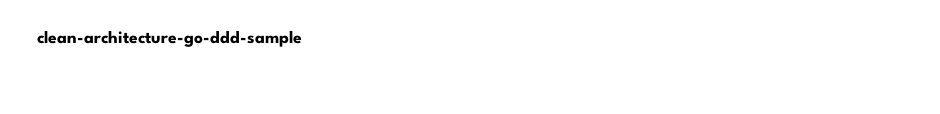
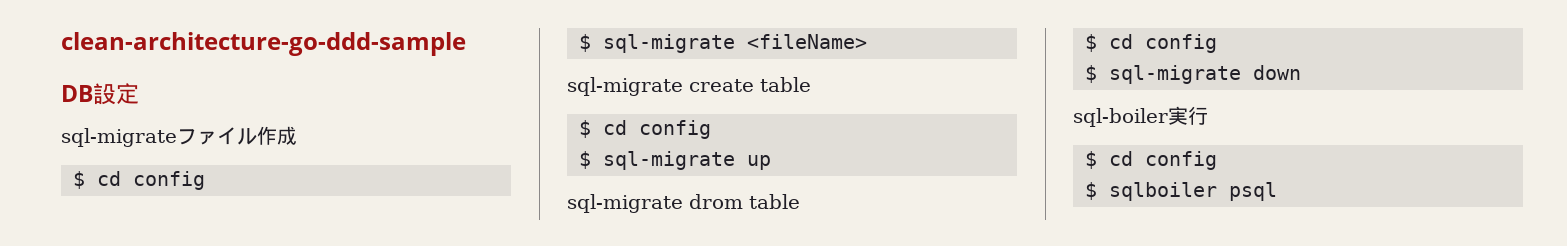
+ DB設定
+ sql-migrateファイル作成
+ $ cd config
+ $ sql-migrate <fileName>
+ sql-migrate create table
+ $ cd config
+ $ sql-migrate up
+ sql-migrate drom table
+ $ cd config
+ $ sql-migrate down
+ sql-boiler実行
+ $ cd config
+ $ sqlboiler psql

